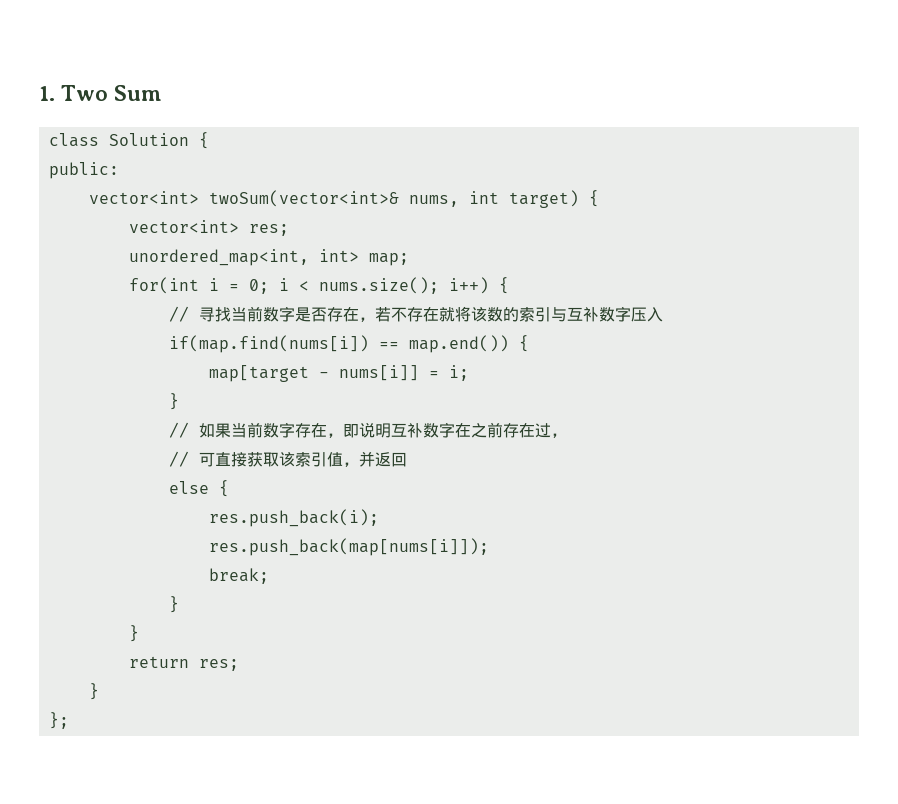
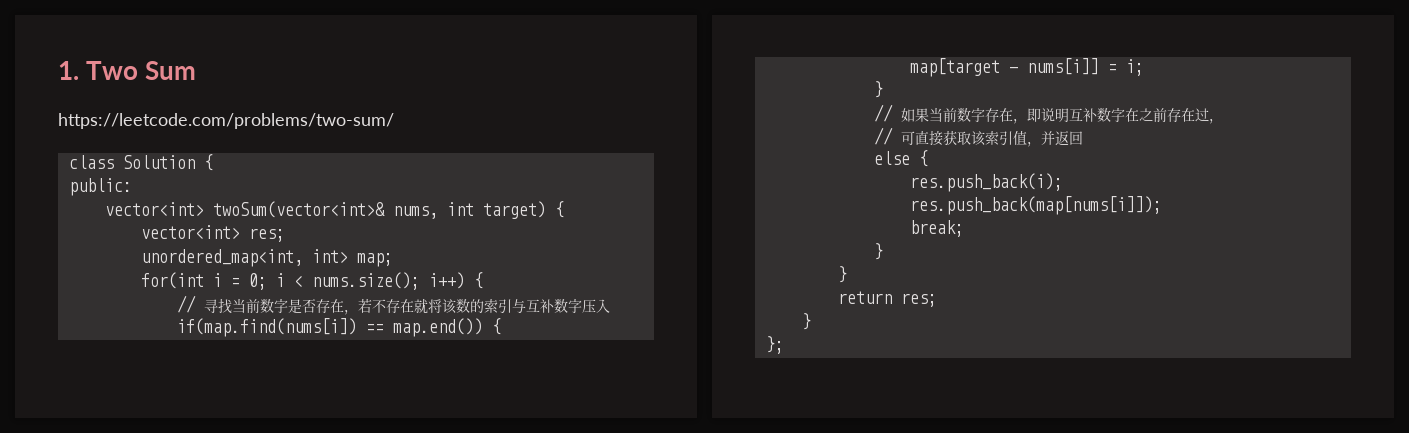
+ https://leetcode.com/problems/two-sum/

